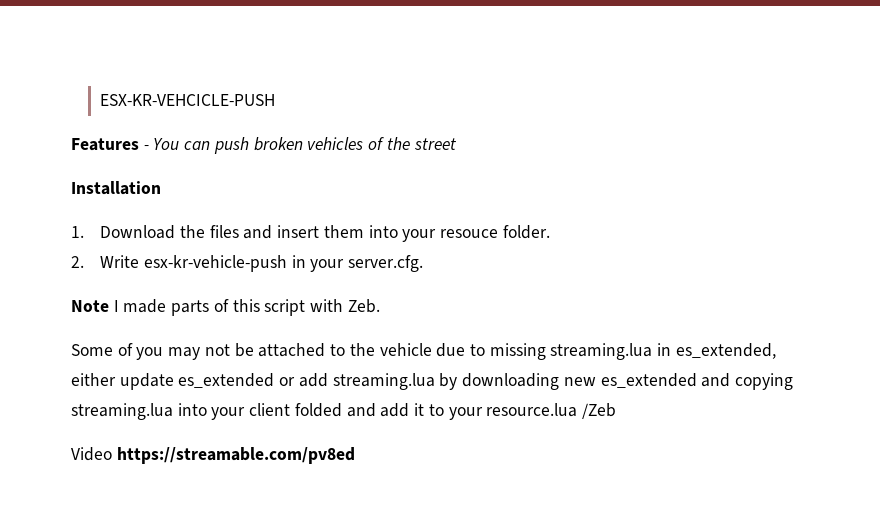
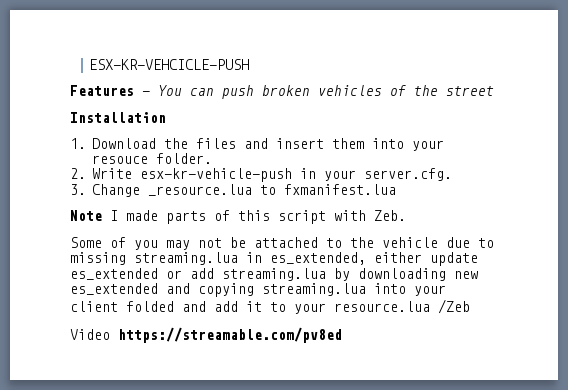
+ 3. Change _resource.lua to fxmanifest.lua

